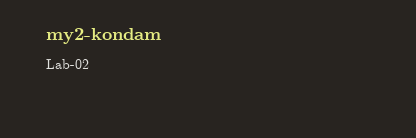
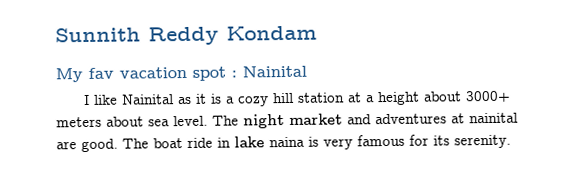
- my2-kondam
- Lab-02
+ Sunnith Reddy Kondam
+ My fav vacation spot : Nainital
+ I like Nainital as it is a cozy hill station at a height about 3000+ meters about sea level. The night market and adventures at nainital are good. The boat ride in lake naina is very famous for its serenity.

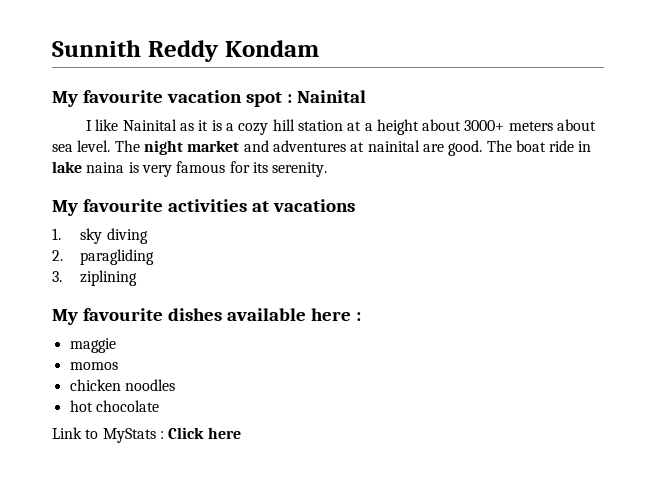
- My fav vacation spot : Nainital
+ My favourite vacation spot : Nainital
+ My favourite activities at vacations
+ 1. sky diving
+ 2. paragliding
+ 3. ziplining
+ My favourite dishes available here :
+ maggie
+ momos
+ chicken noodles
+ hot chocolate
+ Link to MyStats : Click here

